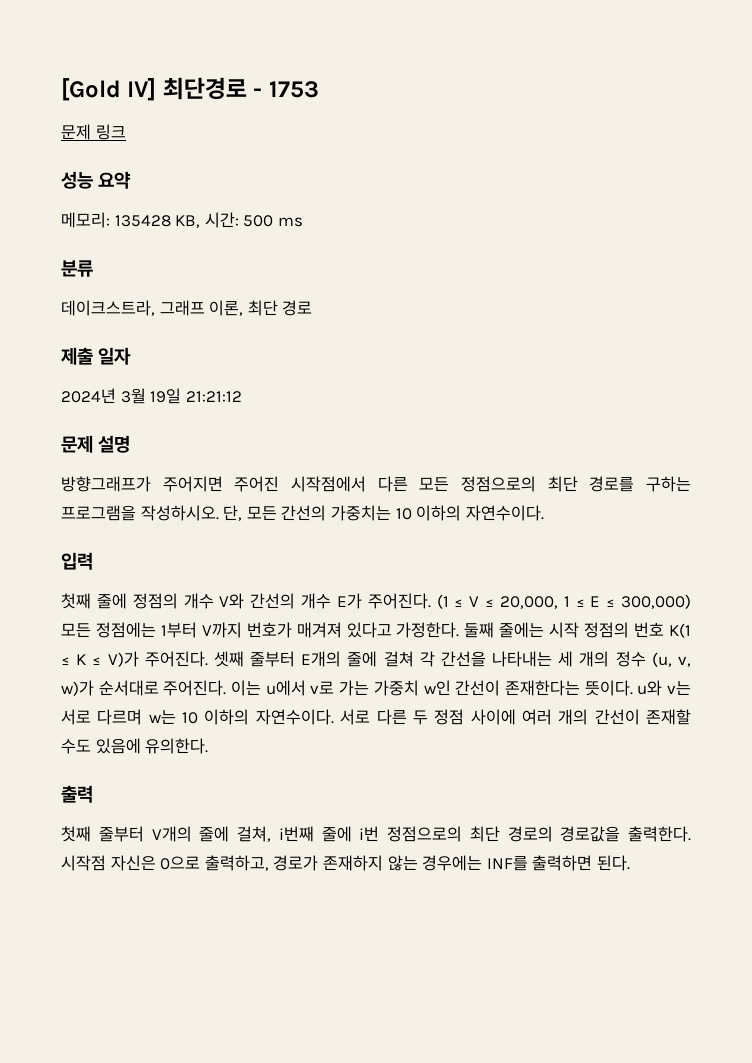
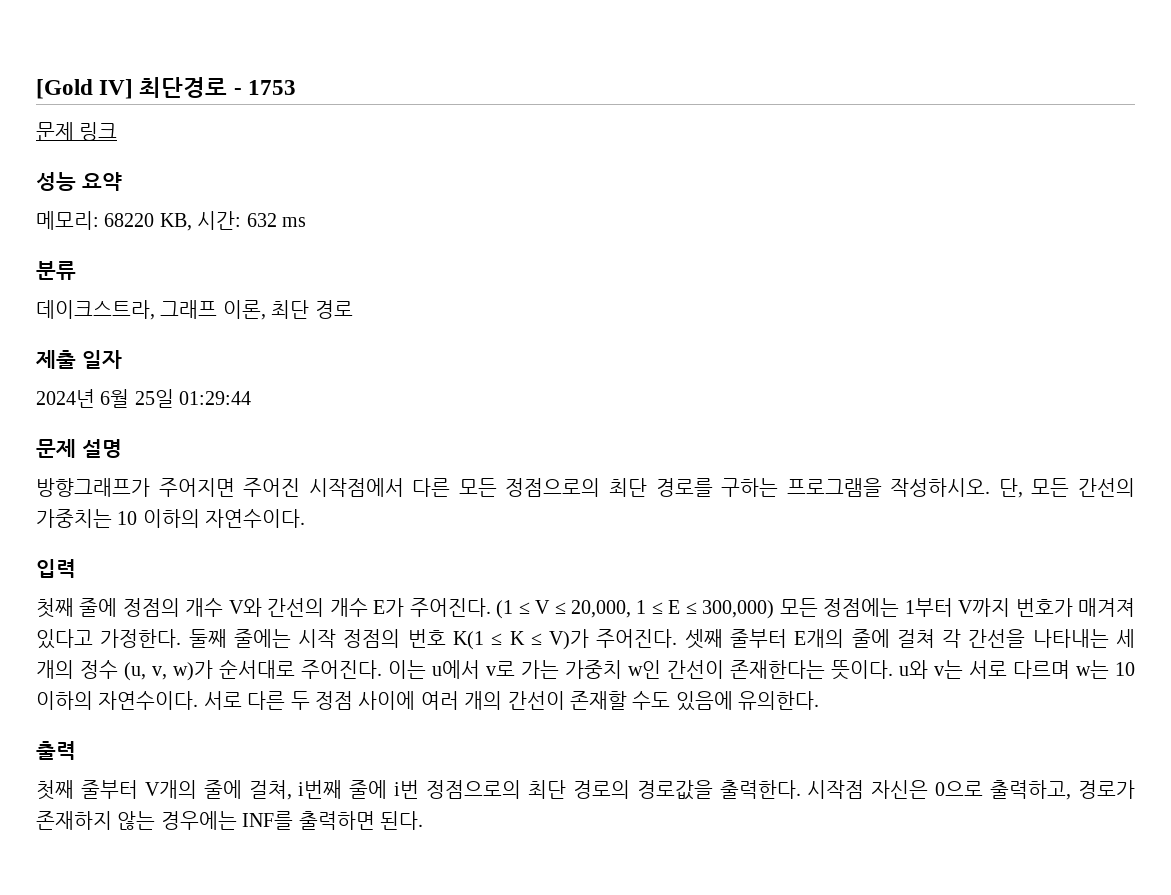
- 메모리: 135428 KB, 시간: 500 ms
+ 메모리: 68220 KB, 시간: 632 ms
- 2024년 3월 19일 21:21:12
+ 2024년 6월 25일 01:29:44

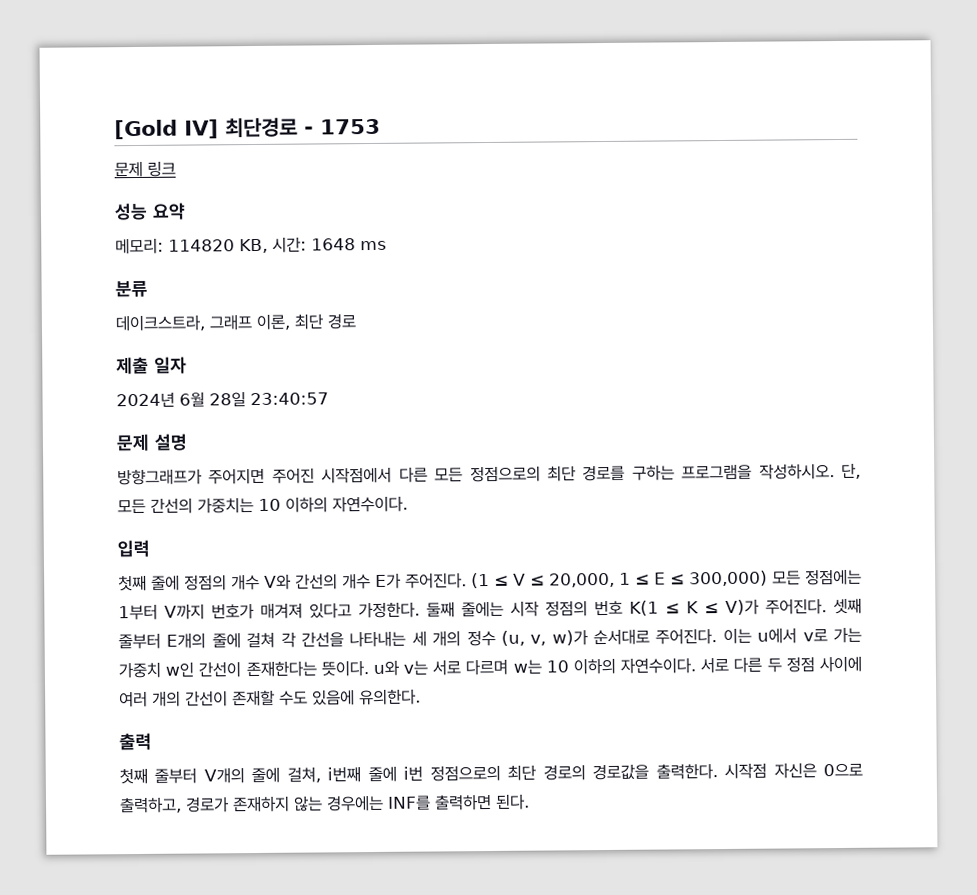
- 메모리: 68220 KB, 시간: 632 ms
+ 메모리: 114820 KB, 시간: 1648 ms
- 2024년 6월 25일 01:29:44
+ 2024년 6월 28일 23:40:57

